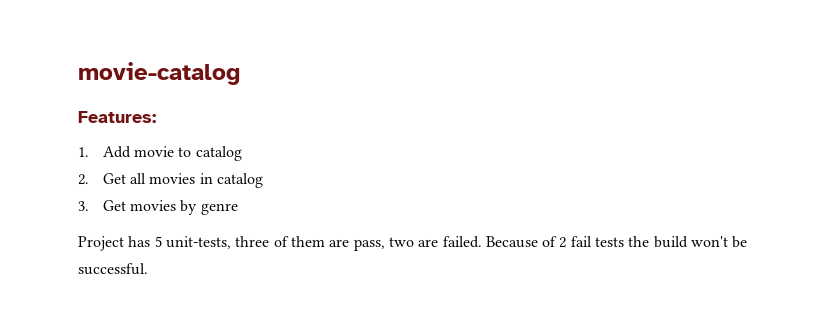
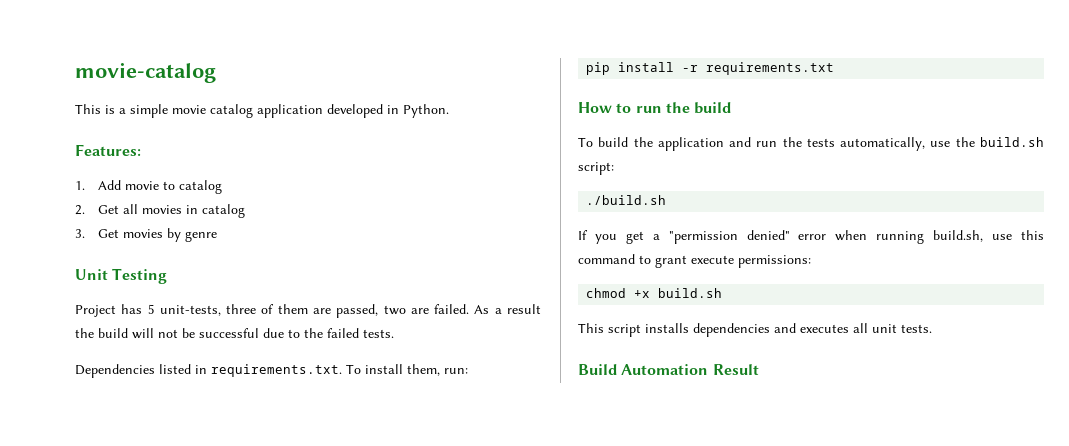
+ This is a simple movie catalog application developed in Python.
+ Unit Testing
- Project has 5 unit-tests, three of them are pass, two are failed.
+ Project has 5 unit-tests, three of them are passed, two are failed.
- Because of 2 fail tests the build won't be successful.
+ As a result the build will not be successful due to the failed tests.
+ Dependencies listed in requirements.txt. To install them, run:
+ pip install -r requirements.txt
+ How to run the build
+ To build the application and run the tests automatically, use the build.sh script:
+ ./build.sh
+ If you get a "permission denied" error when running build.sh, use this command to grant execute permissions:
+ chmod +x build.sh
+ This script installs dependencies and executes all unit tests.
+ Build Automation Result

